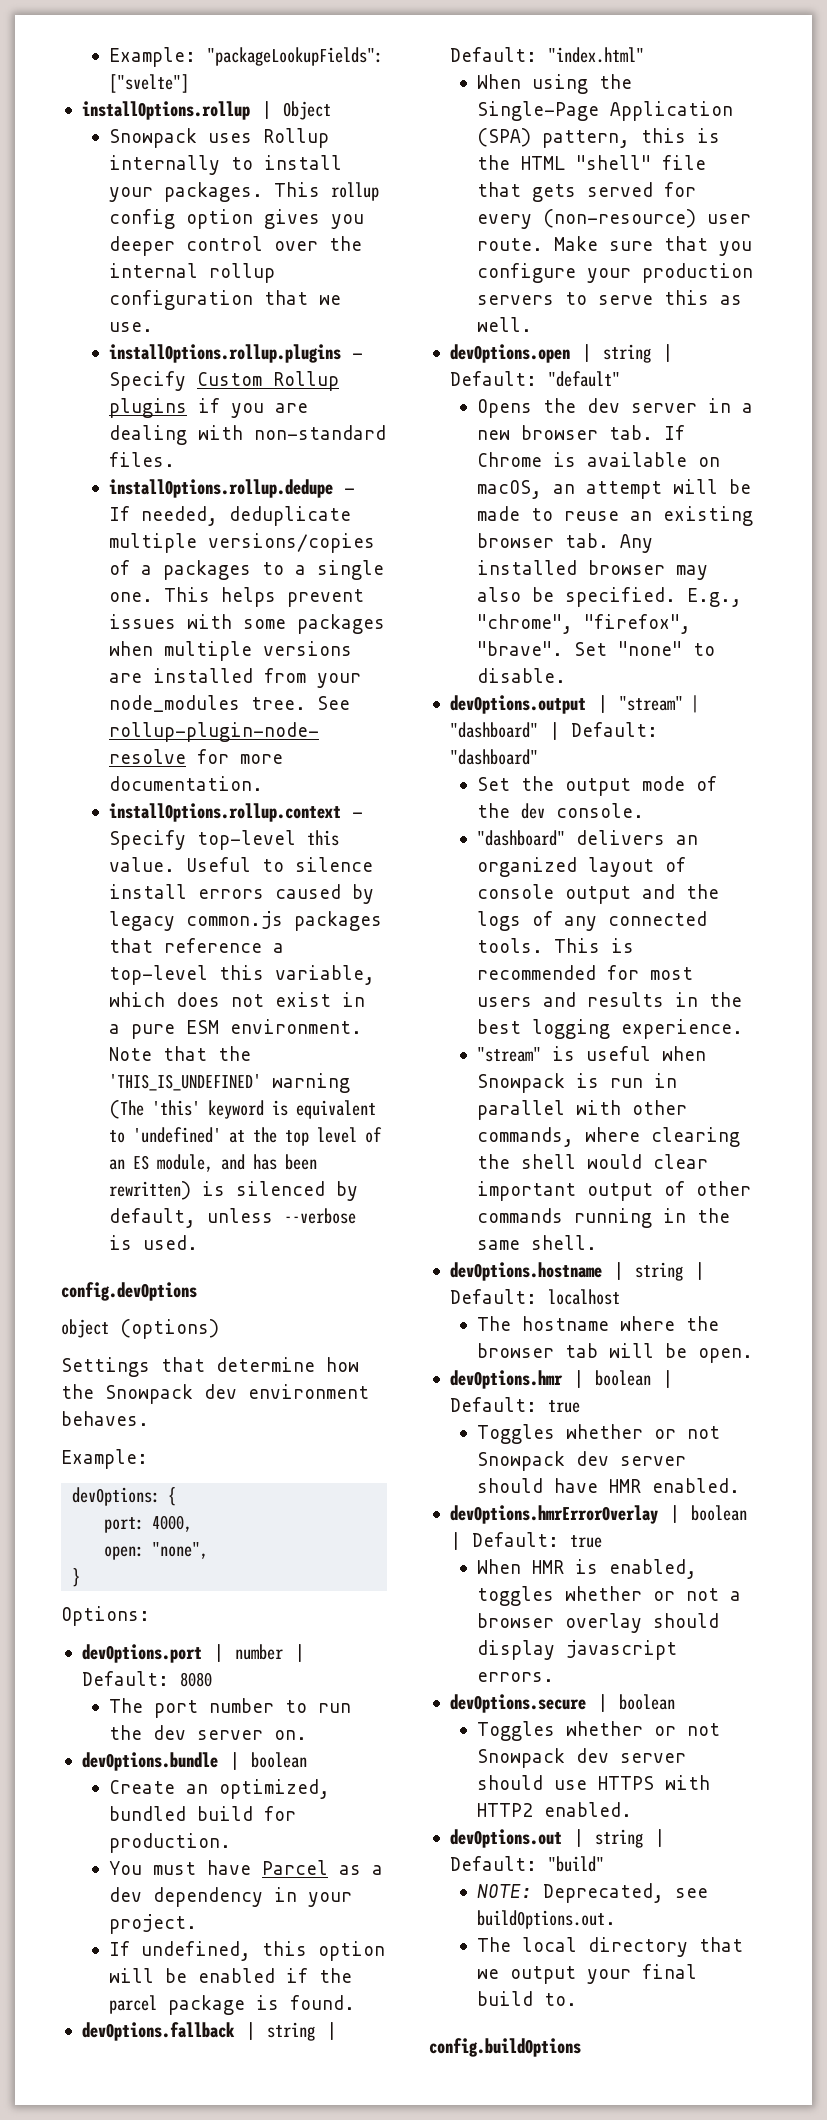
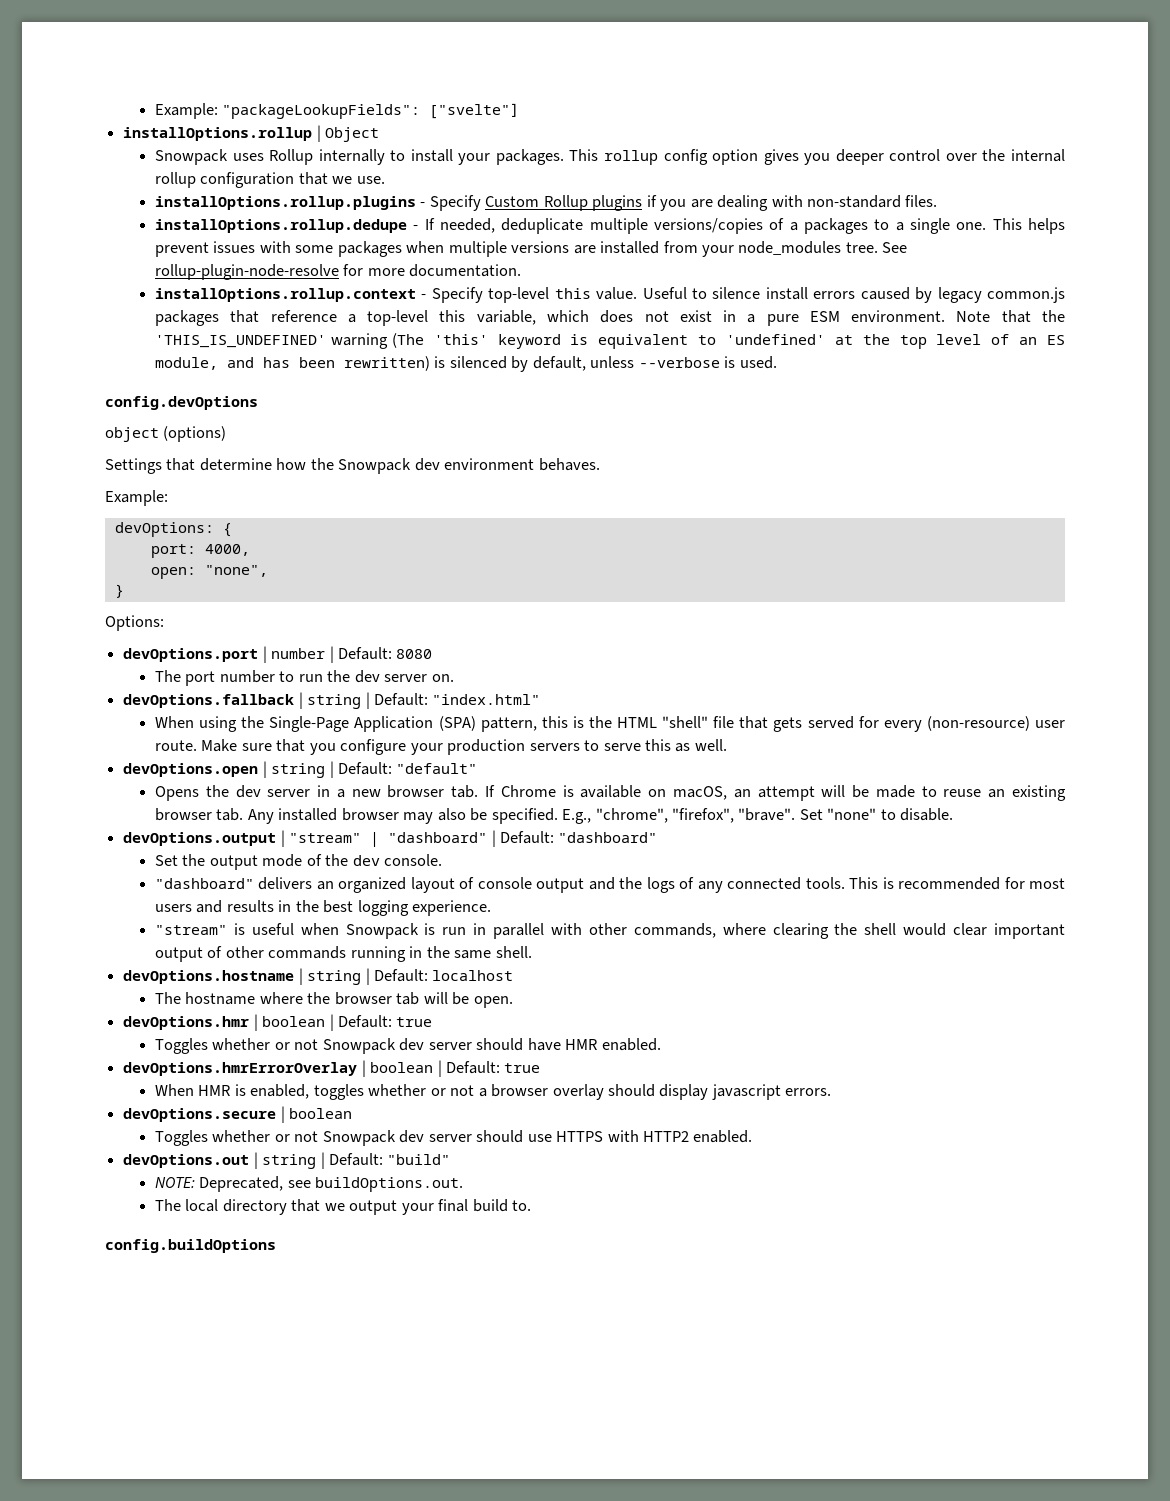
- devOptions.bundle | boolean
- Create an optimized, bundled build for production.
- You must have Parcel as a dev dependency in your project.
- If undefined, this option will be enabled if the parcel package is found.

